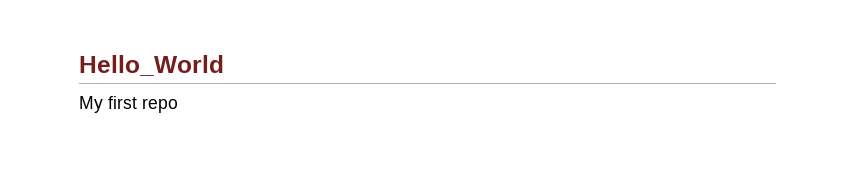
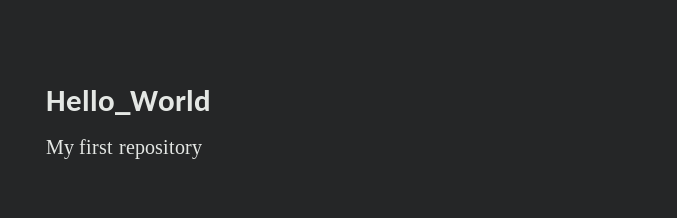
- My first repo
+ My first repository

